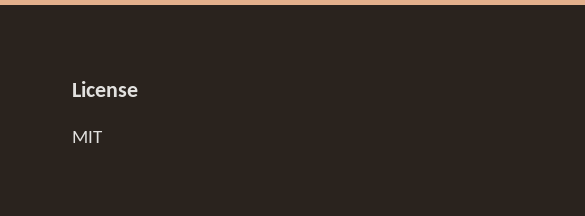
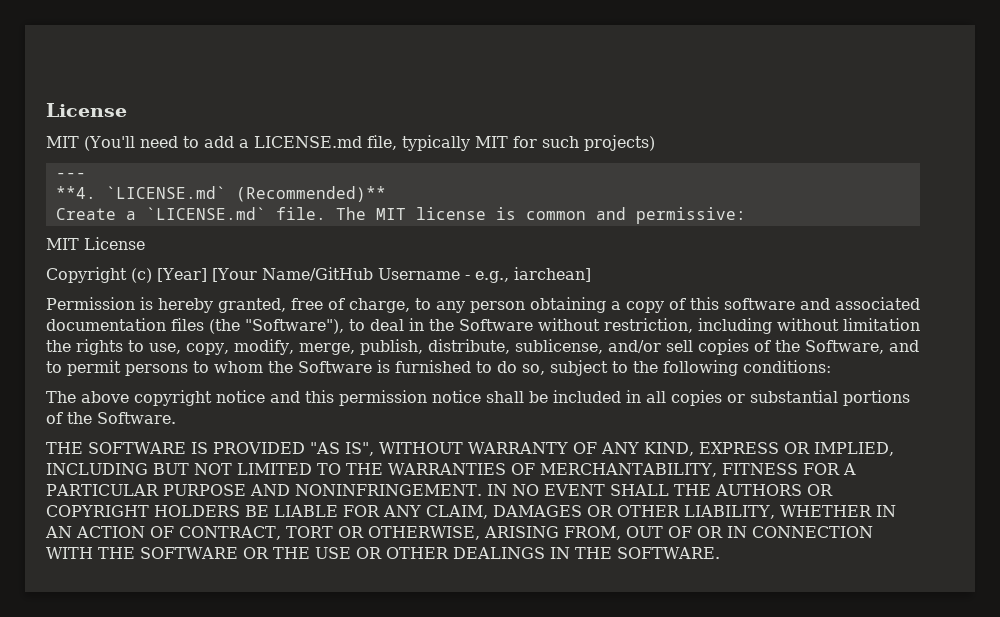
- MIT
+ MIT (You'll need to add a LICENSE.md file, typically MIT for such projects)
+ ---
+ **4. `LICENSE.md` (Recommended)**
+ Create a `LICENSE.md` file. The MIT license is common and permissive:
+ MIT License
+ Copyright (c) [Year] [Your Name/GitHub Username - e.g., iarchean]
+ Permission is hereby granted, free of charge, to any person obtaining a copy of this software and associated documentation files (the "Software"), to deal in the Software without restriction, including without limitation the rights to use, copy, modify, merge, publish, distribute, sublicense, and/or sell copies of the Software, and to permit persons to whom the Software is furnished to do so, subject to the following conditions:
+ The above copyright notice and this permission notice shall be included in all copies or substantial portions of the Software.
+ THE SOFTWARE IS PROVIDED "AS IS", WITHOUT WARRANTY OF ANY KIND, EXPRESS OR IMPLIED, INCLUDING BUT NOT LIMITED TO THE WARRANTIES OF MERCHANTABILITY, FITNESS FOR A PARTICULAR PURPOSE AND NONINFRINGEMENT. IN NO EVENT SHALL THE AUTHORS OR COPYRIGHT HOLDERS BE LIABLE FOR ANY CLAIM, DAMAGES OR OTHER LIABILITY, WHETHER IN AN ACTION OF CONTRACT, TORT OR OTHERWISE, ARISING FROM, OUT OF OR IN CONNECTION WITH THE SOFTWARE OR THE USE OR OTHER DEALINGS IN THE SOFTWARE.

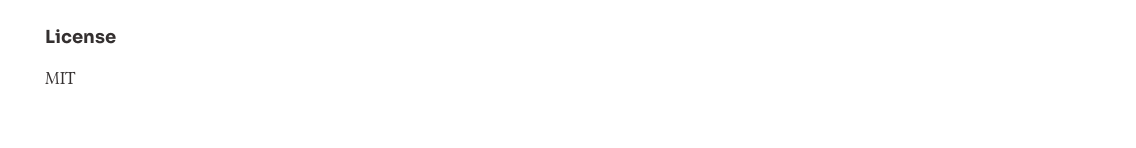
- MIT (You'll need to add a LICENSE.md file, typically MIT for such projects)
- ---
- **4. `LICENSE.md` (Recommended)**
- Create a `LICENSE.md` file. The MIT license is common and permissive:
- MIT License
- Copyright (c) [Year] [Your Name/GitHub Username - e.g., iarchean]
- Permission is hereby granted, free of charge, to any person obtaining a copy of this software and associated documentation files (the "Software"), to deal in the Software without restriction, including without limitation the rights to use, copy, modify, merge, publish, distribute, sublicense, and/or sell copies of the Software, and to permit persons to whom the Software is furnished to do so, subject to the following conditions:
- The above copyright notice and this permission notice shall be included in all copies or substantial portions of the Software.
- THE SOFTWARE IS PROVIDED "AS IS", WITHOUT WARRANTY OF ANY KIND, EXPRESS OR IMPLIED, INCLUDING BUT NOT LIMITED TO THE WARRANTIES OF MERCHANTABILITY, FITNESS FOR A PARTICULAR PURPOSE AND NONINFRINGEMENT. IN NO EVENT SHALL THE AUTHORS OR COPYRIGHT HOLDERS BE LIABLE FOR ANY CLAIM, DAMAGES OR OTHER LIABILITY, WHETHER IN AN ACTION OF CONTRACT, TORT OR OTHERWISE, ARISING FROM, OUT OF OR IN CONNECTION WITH THE SOFTWARE OR THE USE OR OTHER DEALINGS IN THE SOFTWARE.
+ MIT

